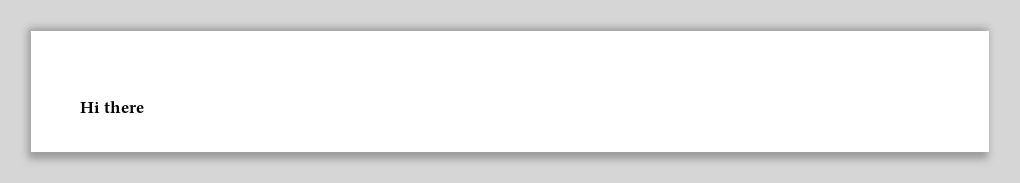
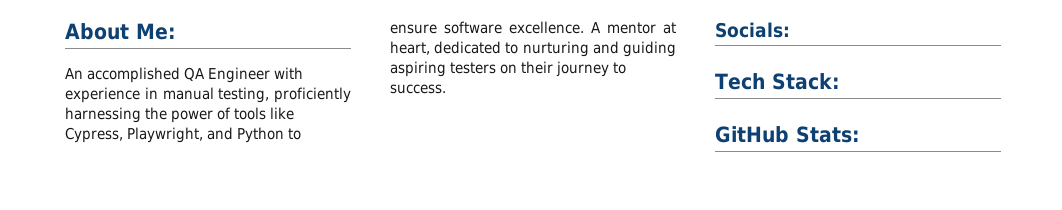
- Hi there
+ About Me:
+ An accomplished QA Engineer with experience in manual testing, proficiently harnessing the power of tools like Cypress, Playwright, and Python to ensure software excellence. A mentor at heart, dedicated to nurturing and guiding aspiring testers on their journey to success.
+ Socials:
+ Tech Stack:
+ GitHub Stats:

